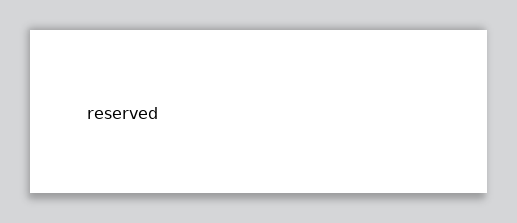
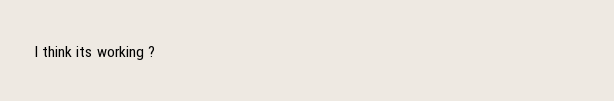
- reserved
+ I think its working ?

